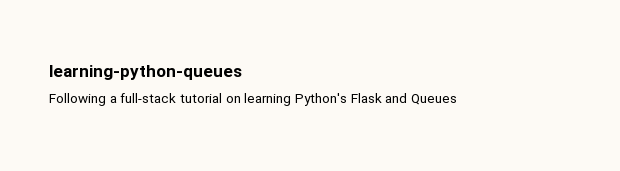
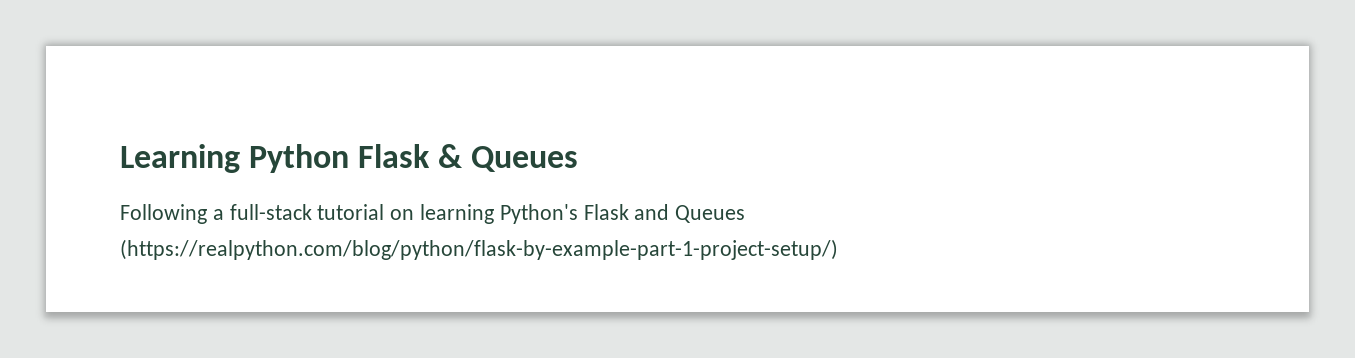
- learning-python-queues
+ Learning Python Flask & Queues
- Following a full-stack tutorial on learning Python's Flask and Queues
+ Following a full-stack tutorial on learning Python's Flask and Queues (https://realpython.com/blog/python/flask-by-example-part-1-project-setup/)

